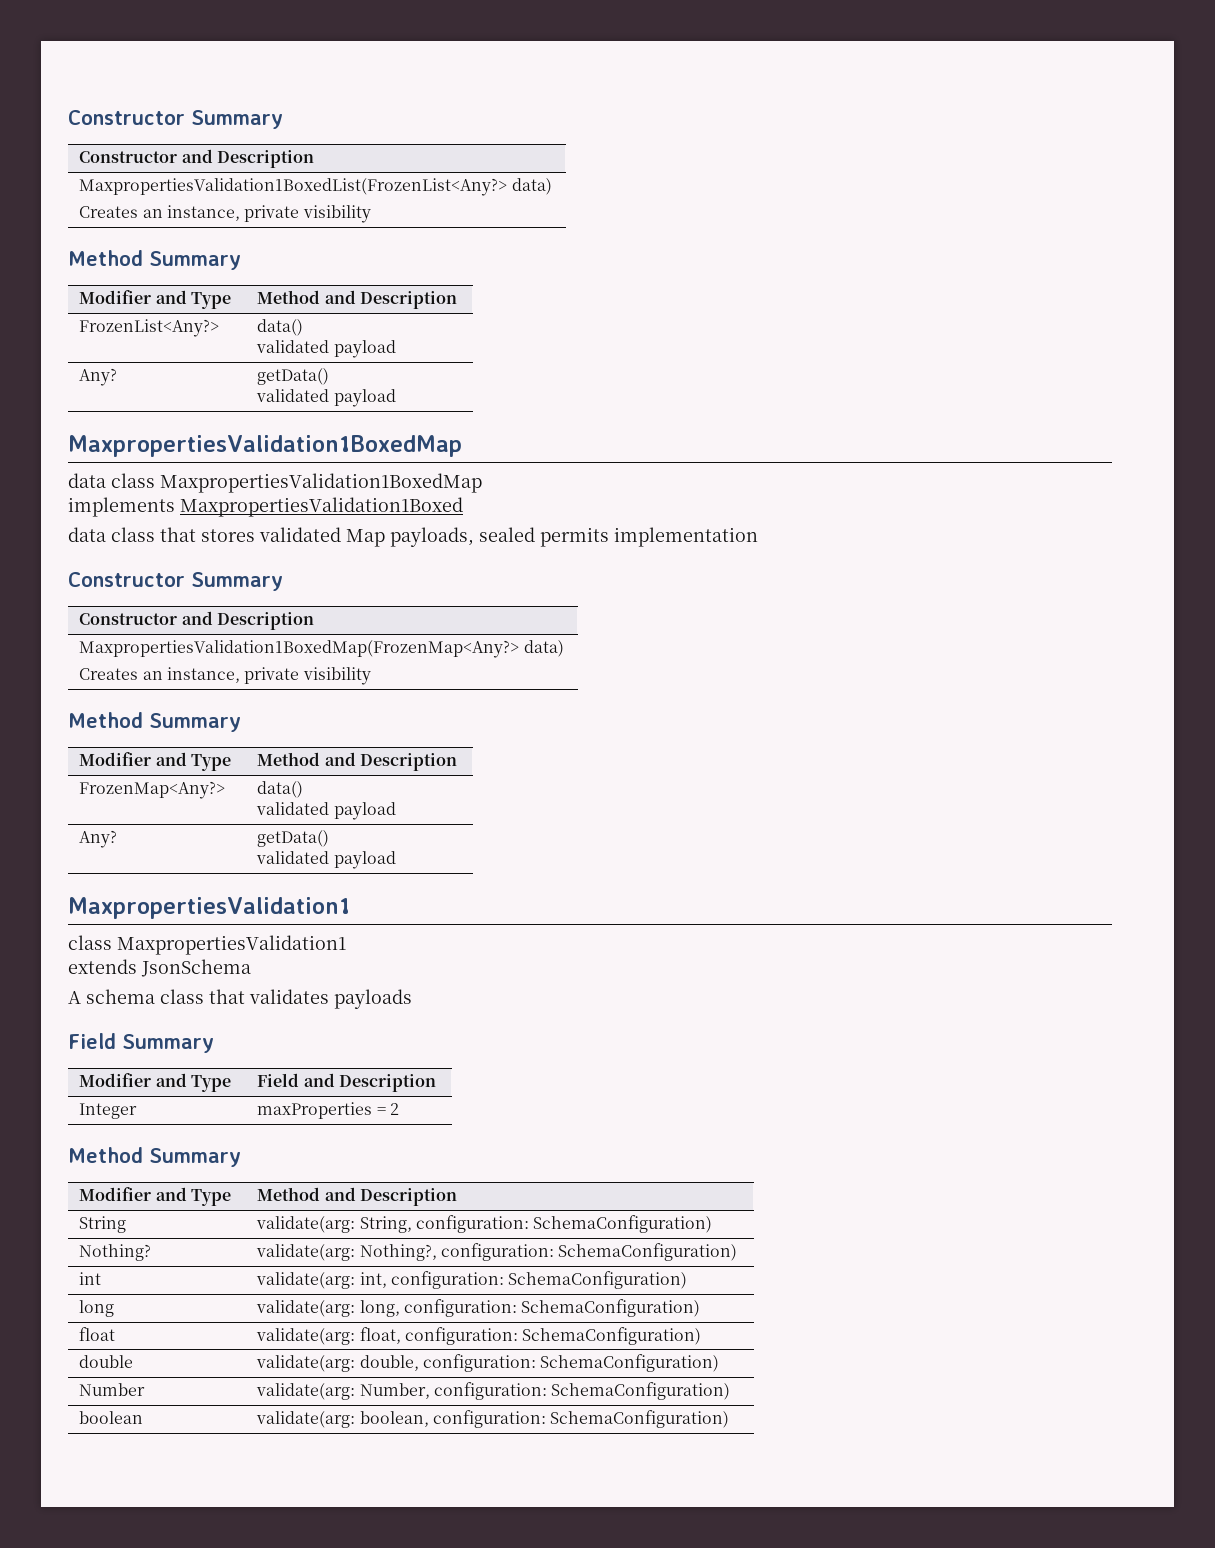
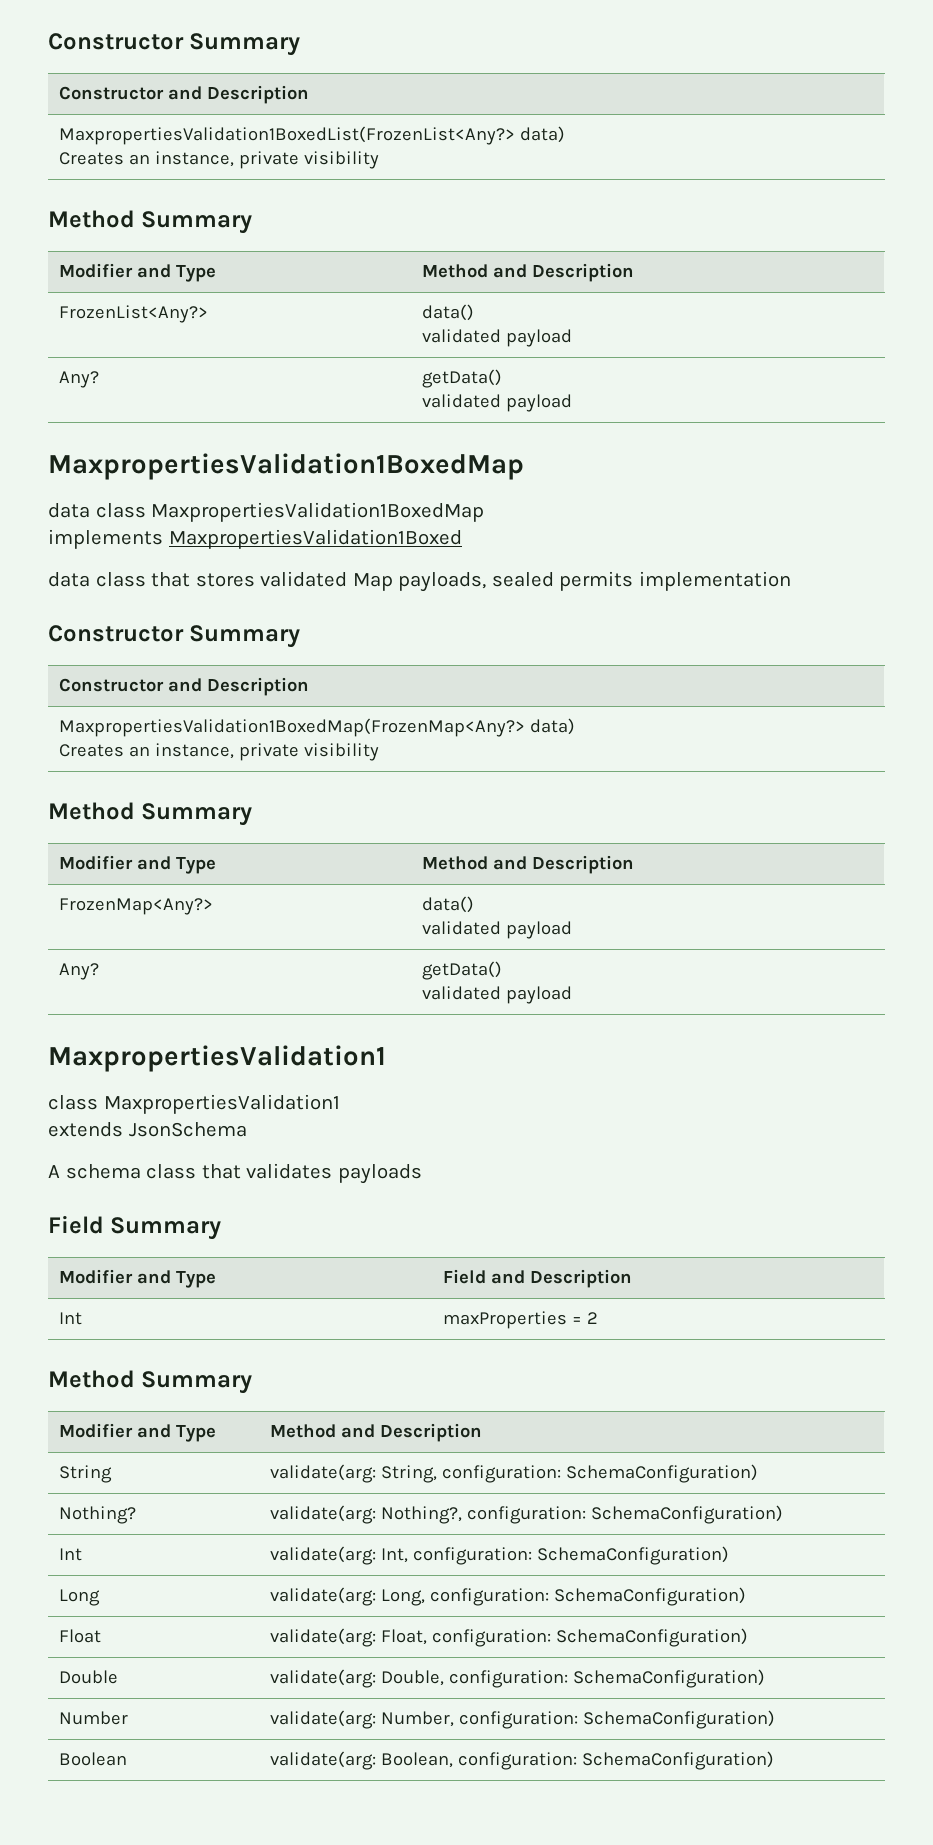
- Integer | maxProperties = 2
+ Int | maxProperties = 2
- int | validate(arg: int, configuration: SchemaConfiguration)
- long | validate(arg: long, configuration: SchemaConfiguration)
- float | validate(arg: float, configuration: SchemaConfiguration)
- double | validate(arg: double, configuration: SchemaConfiguration)
+ Int | validate(arg: Int, configuration: SchemaConfiguration)
+ Long | validate(arg: Long, configuration: SchemaConfiguration)
+ Float | validate(arg: Float, configuration: SchemaConfiguration)
+ Double | validate(arg: Double, configuration: SchemaConfiguration)
- boolean | validate(arg: boolean, configuration: SchemaConfiguration)
+ Boolean | validate(arg: Boolean, configuration: SchemaConfiguration)

